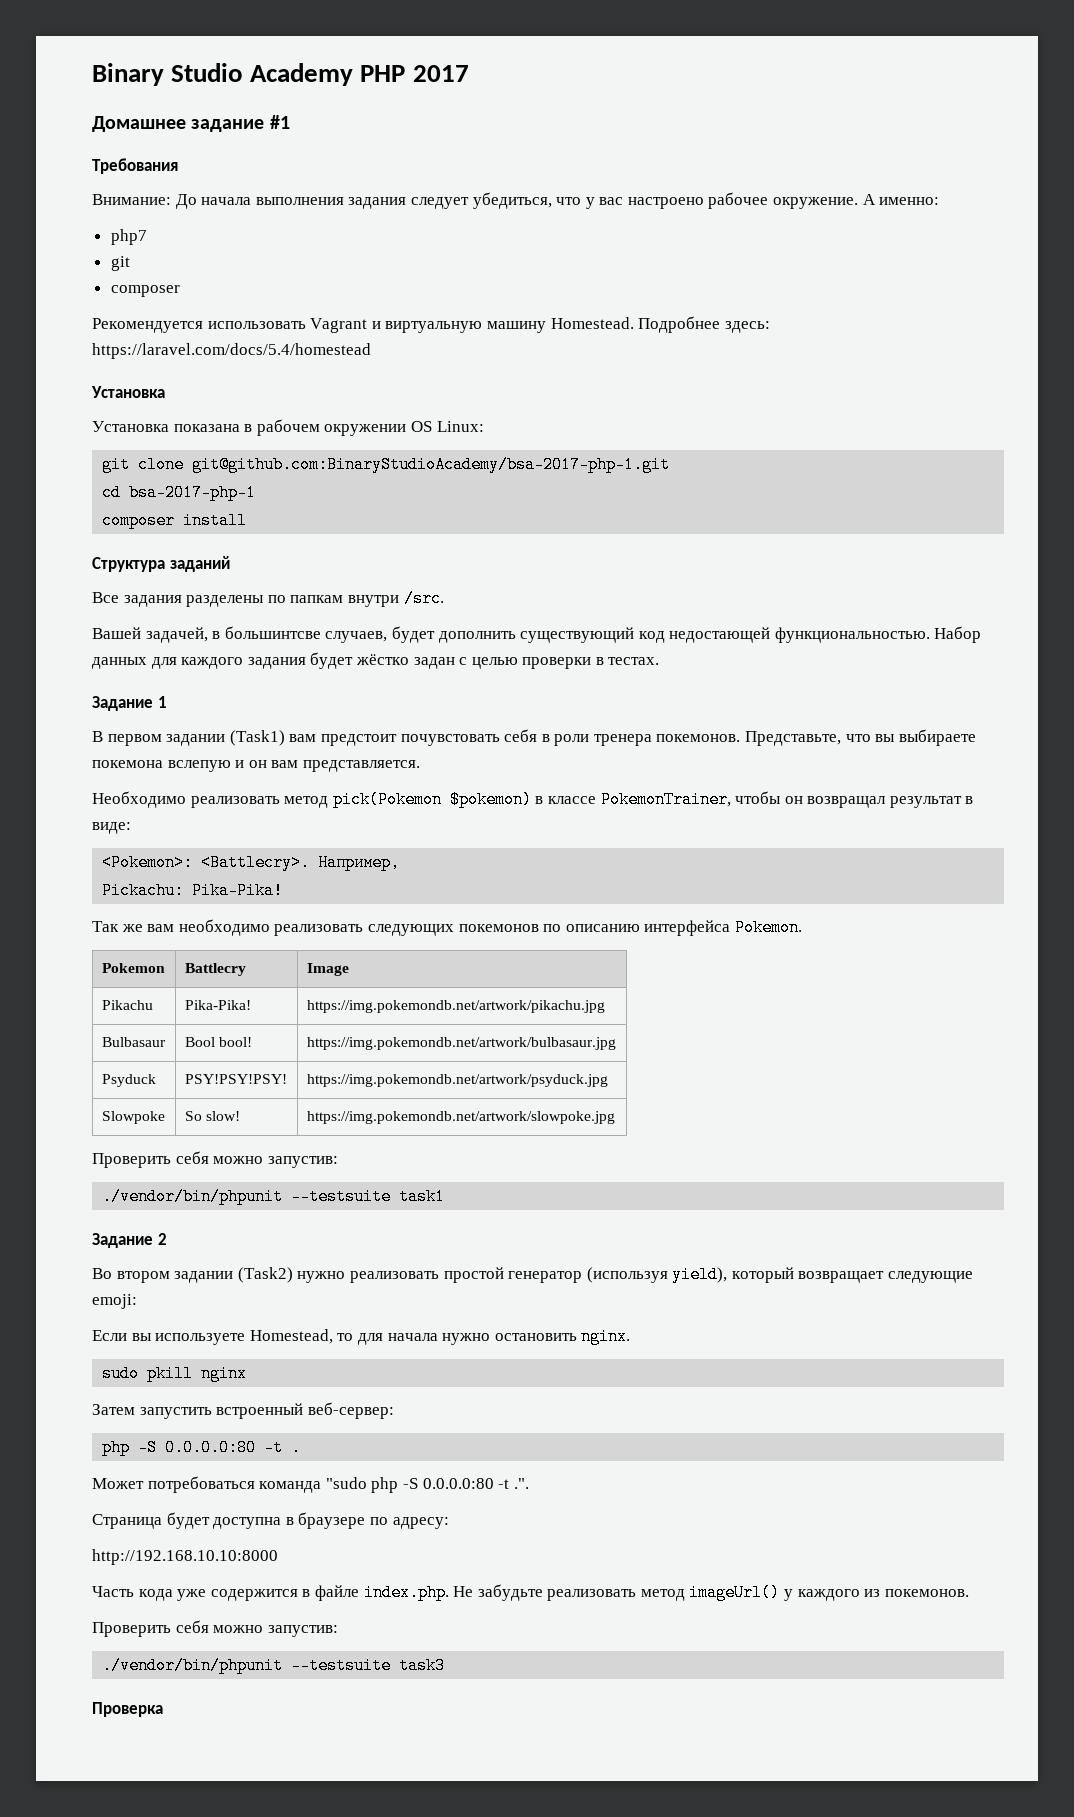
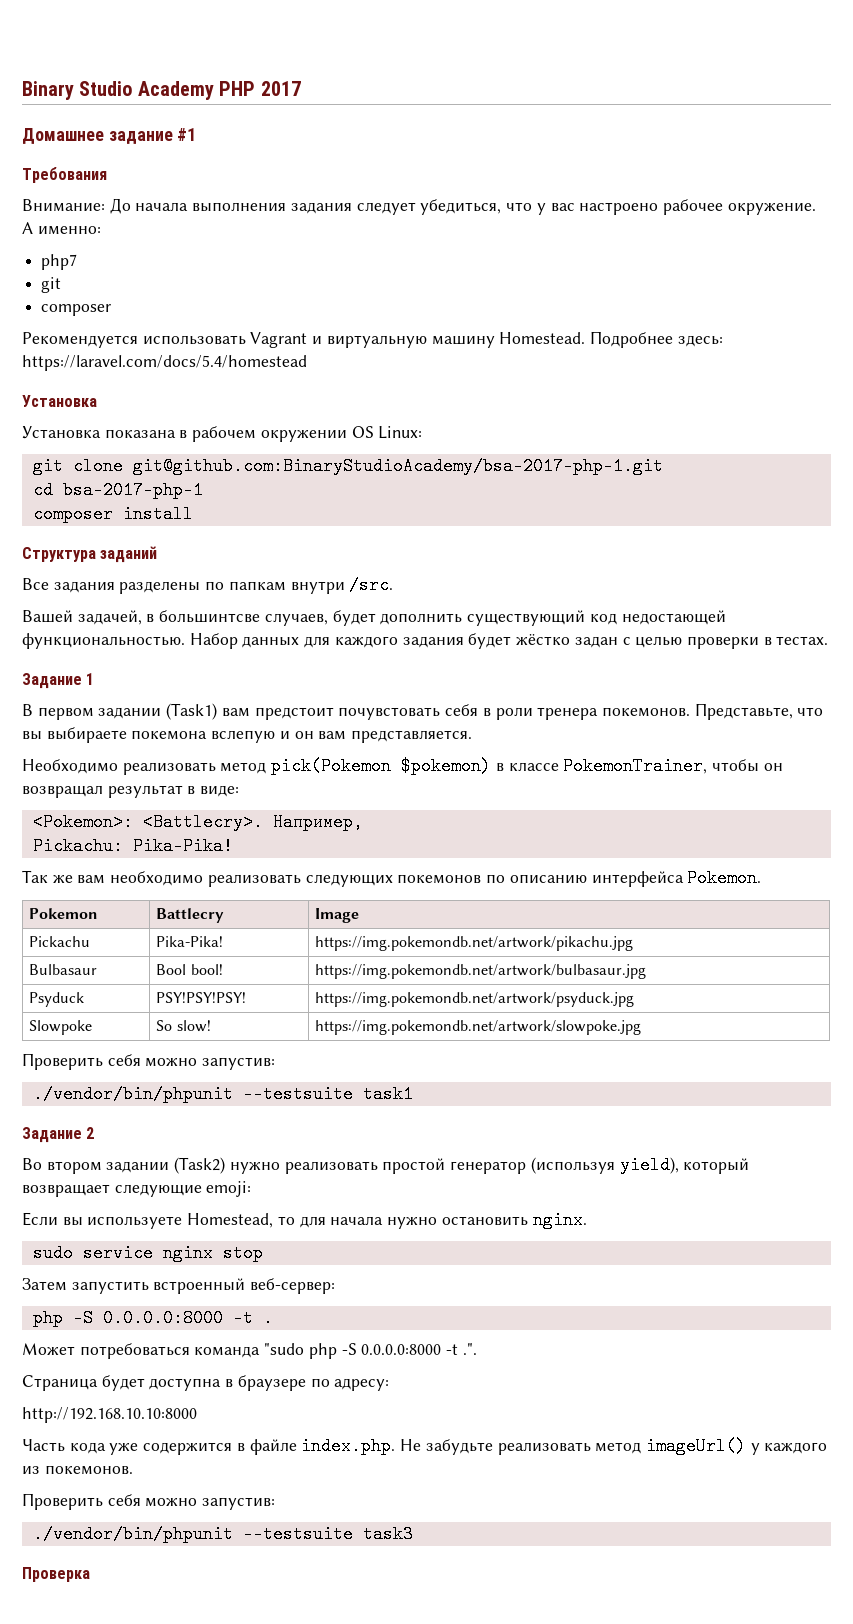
- Pikachu | Pika-Pika! | https://img.pokemondb.net/artwork/pikachu.jpg
+ Pickachu | Pika-Pika! | https://img.pokemondb.net/artwork/pikachu.jpg
- sudo pkill nginx
+ sudo service nginx stop
- php -S 0.0.0.0:80 -t .
+ php -S 0.0.0.0:8000 -t .
- Мoжет потребоваться команда "sudo php -S 0.0.0.0:80 -t .".
+ Мoжет потребоваться команда "sudo php -S 0.0.0.0:8000 -t .".

